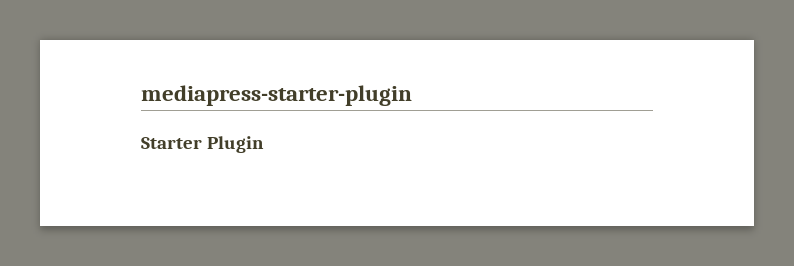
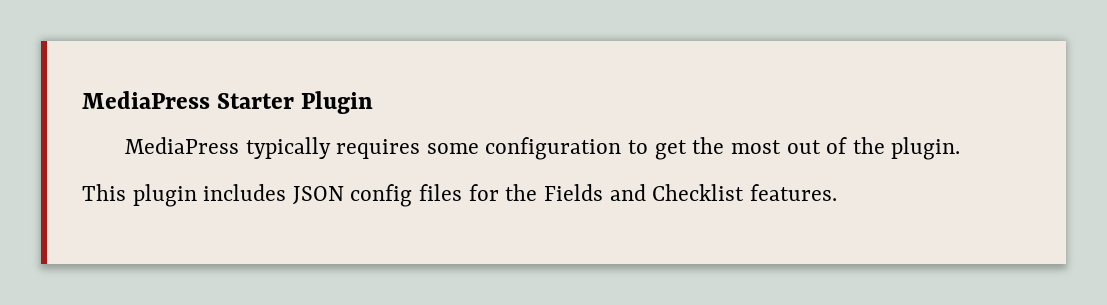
- mediapress-starter-plugin
- Starter Plugin
+ MediaPress Starter Plugin
+ MediaPress typically requires some configuration to get the most out of the plugin.
+ This plugin includes JSON config files for the Fields and Checklist features.

